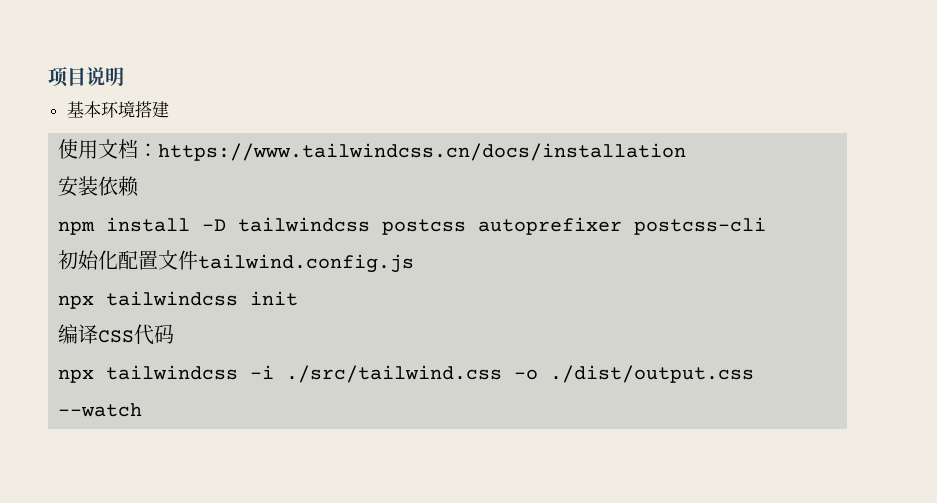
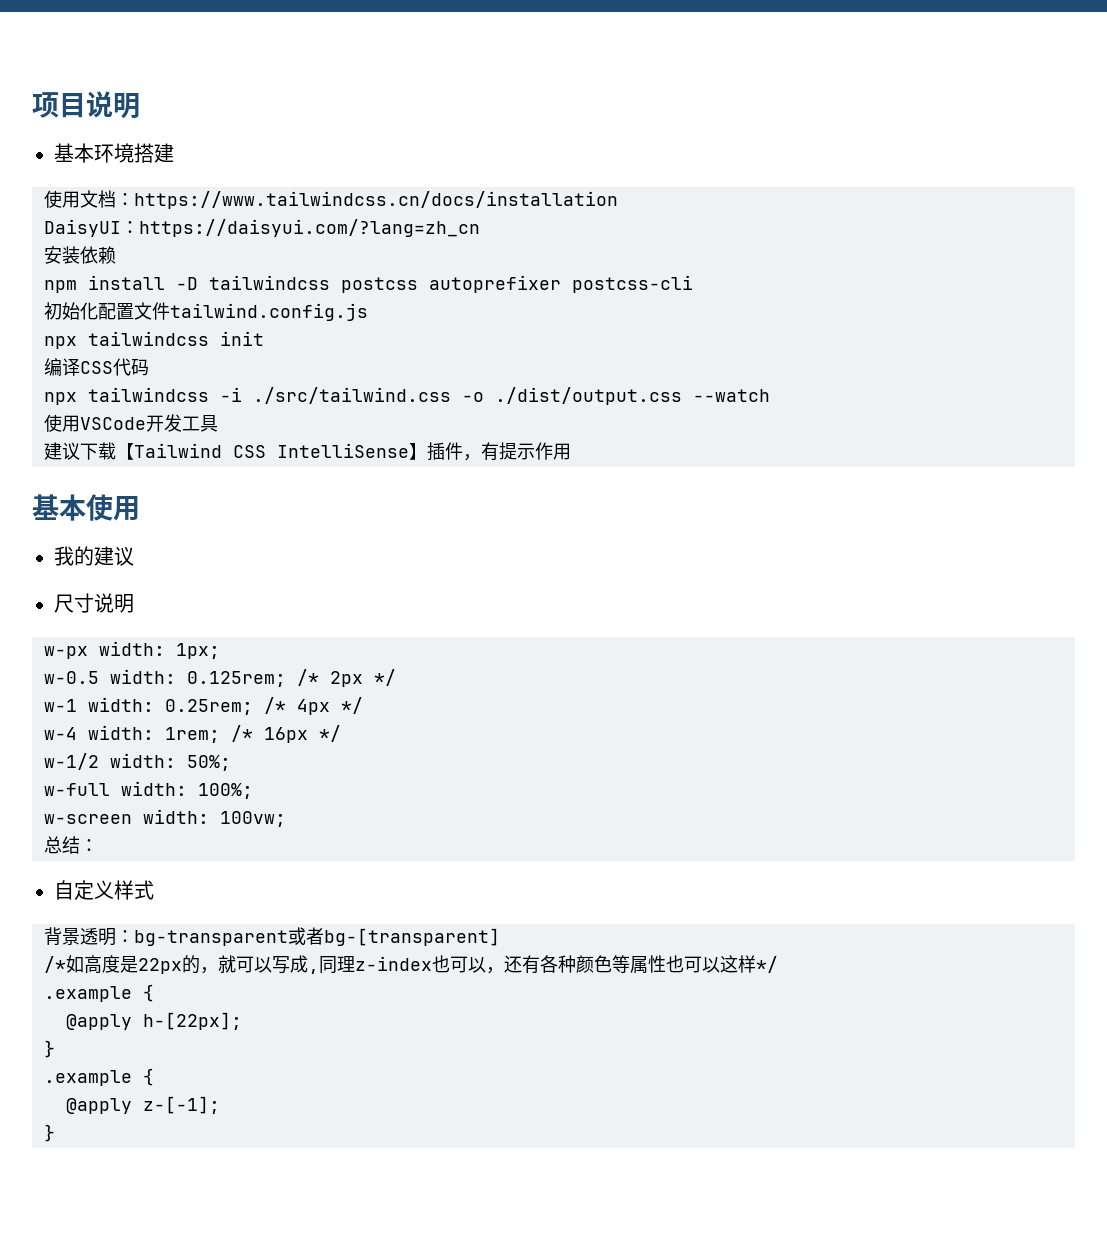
+ DaisyUI：https://daisyui.com/?lang=zh_cn
+ 使用VSCode开发工具
+ 建议下载【Tailwind CSS IntelliSense】插件，有提示作用
+ 基本使用
+ 我的建议
+ 尺寸说明
+ w-px width: 1px;
+ w-0.5 width: 0.125rem; /* 2px */
+ w-1 width: 0.25rem; /* 4px */
+ w-4 width: 1rem; /* 16px */
+ w-1/2 width: 50%;
+ w-full width: 100%;
+ w-screen width: 100vw;
+ 总结：
+ 自定义样式
+ 背景透明：bg-transparent或者bg-[transparent]
+ /*如高度是22px的，就可以写成,同理z-index也可以，还有各种颜色等属性也可以这样*/
+ .example {
+ @apply h-[22px];
+ }
+ .example {
+ @apply z-[-1];
+ }

